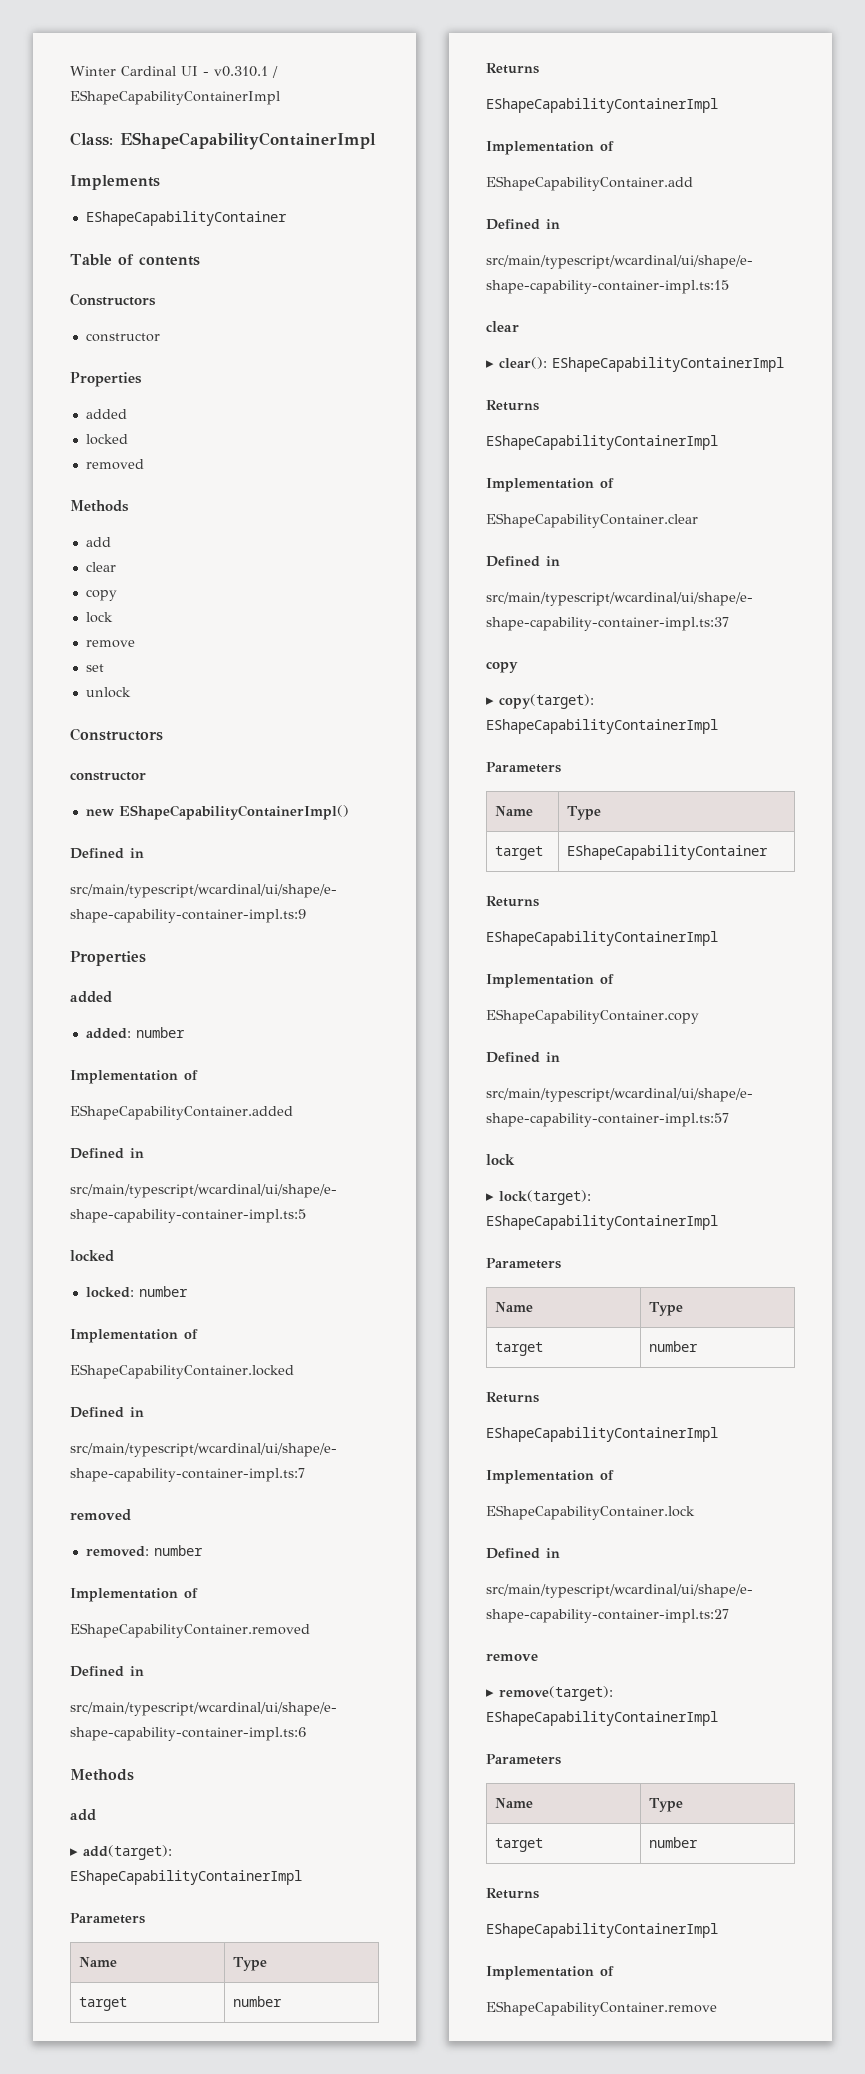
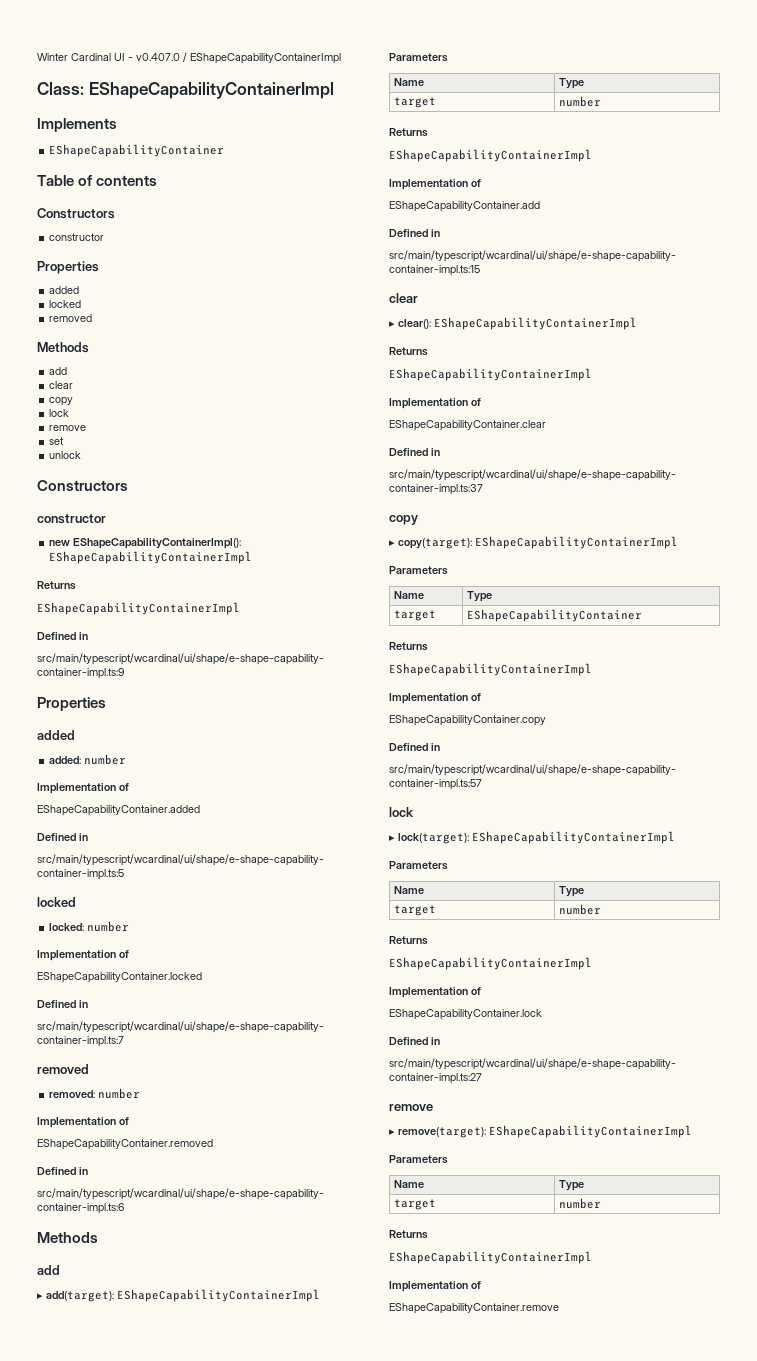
- Winter Cardinal UI - v0.310.1 / EShapeCapabilityContainerImpl
+ Winter Cardinal UI - v0.407.0 / EShapeCapabilityContainerImpl
- new EShapeCapabilityContainerImpl()
+ new EShapeCapabilityContainerImpl(): EShapeCapabilityContainerImpl
+ Returns
+ EShapeCapabilityContainerImpl

